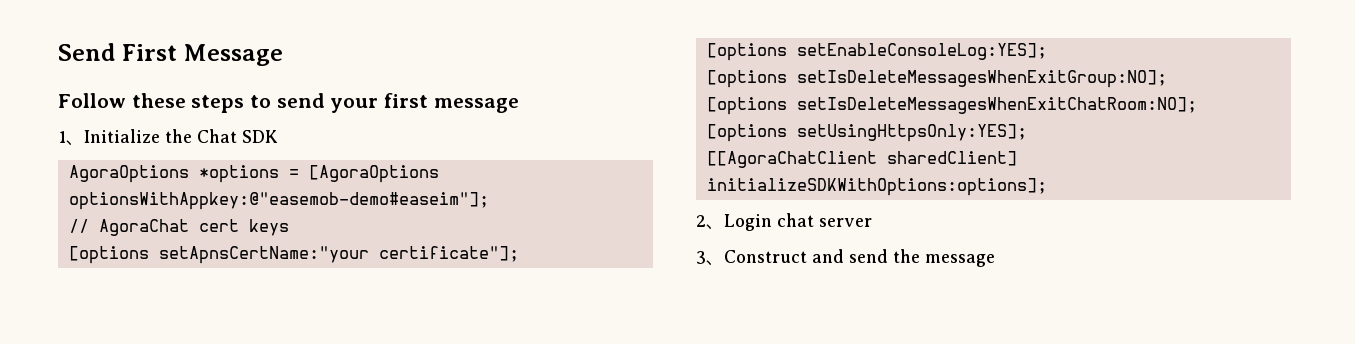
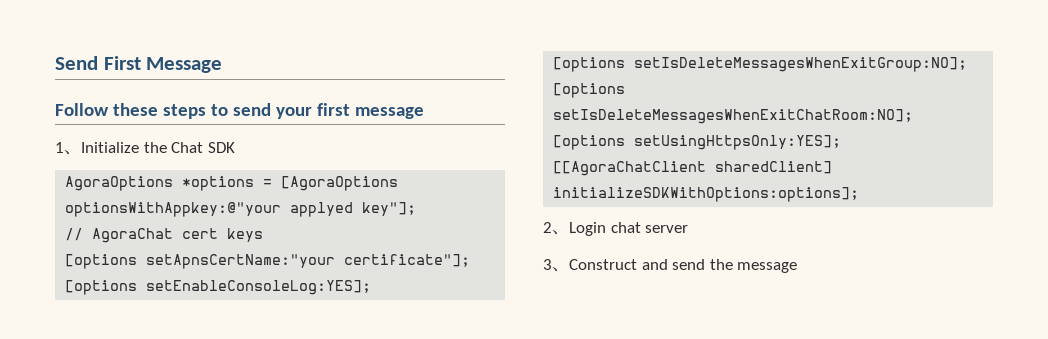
- AgoraOptions *options = [AgoraOptions optionsWithAppkey:@"easemob-demo#easeim"];
+ AgoraOptions *options = [AgoraOptions optionsWithAppkey:@"your applyed key"];

